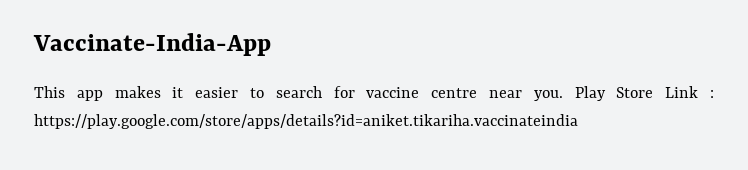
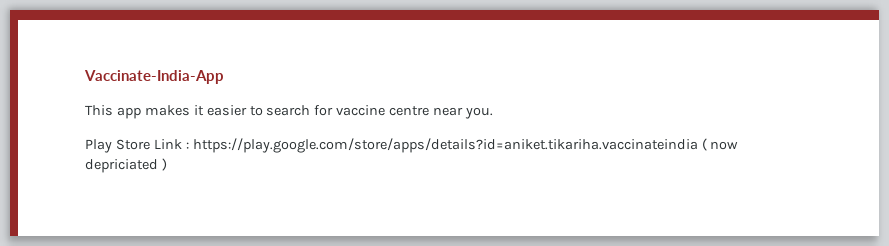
- This app makes it easier to search for vaccine centre near you. Play Store Link : https://play.google.com/store/apps/details?id=aniket.tikariha.vaccinateindia
+ This app makes it easier to search for vaccine centre near you.
+ Play Store Link : https://play.google.com/store/apps/details?id=aniket.tikariha.vaccinateindia ( now depriciated )

